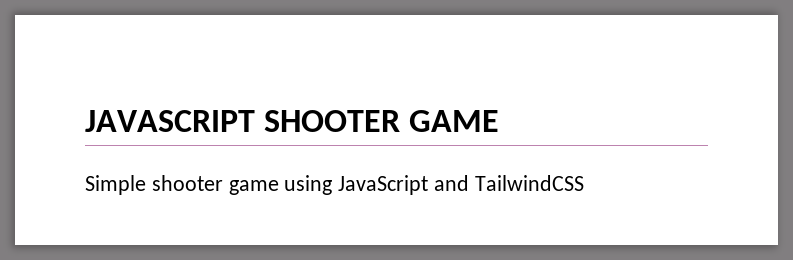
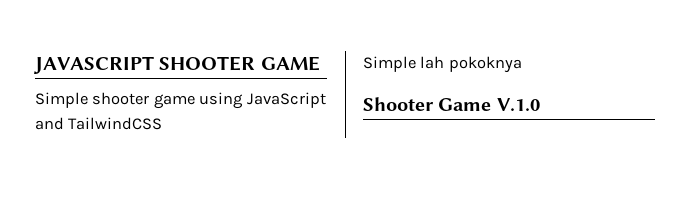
+ Simple lah pokoknya
+ Shooter Game V.1.0

